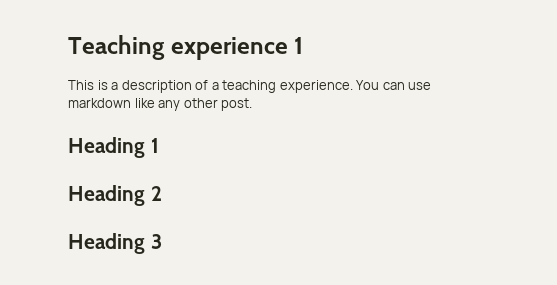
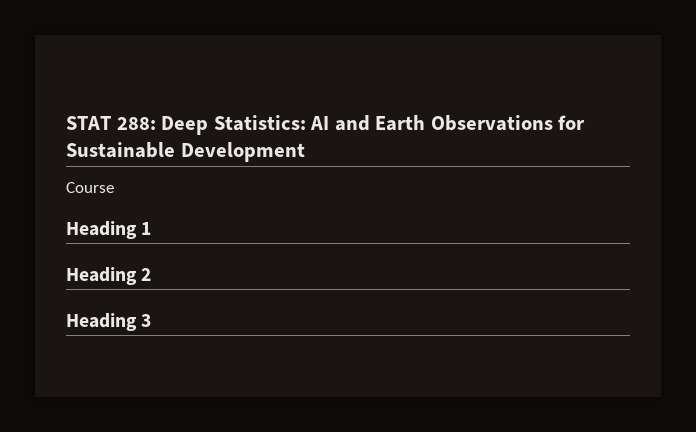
- Teaching experience 1
- This is a description of a teaching experience. You can use markdown like any other post.
+ STAT 288: Deep Statistics: AI and Earth Observations for Sustainable Development
+ Course

